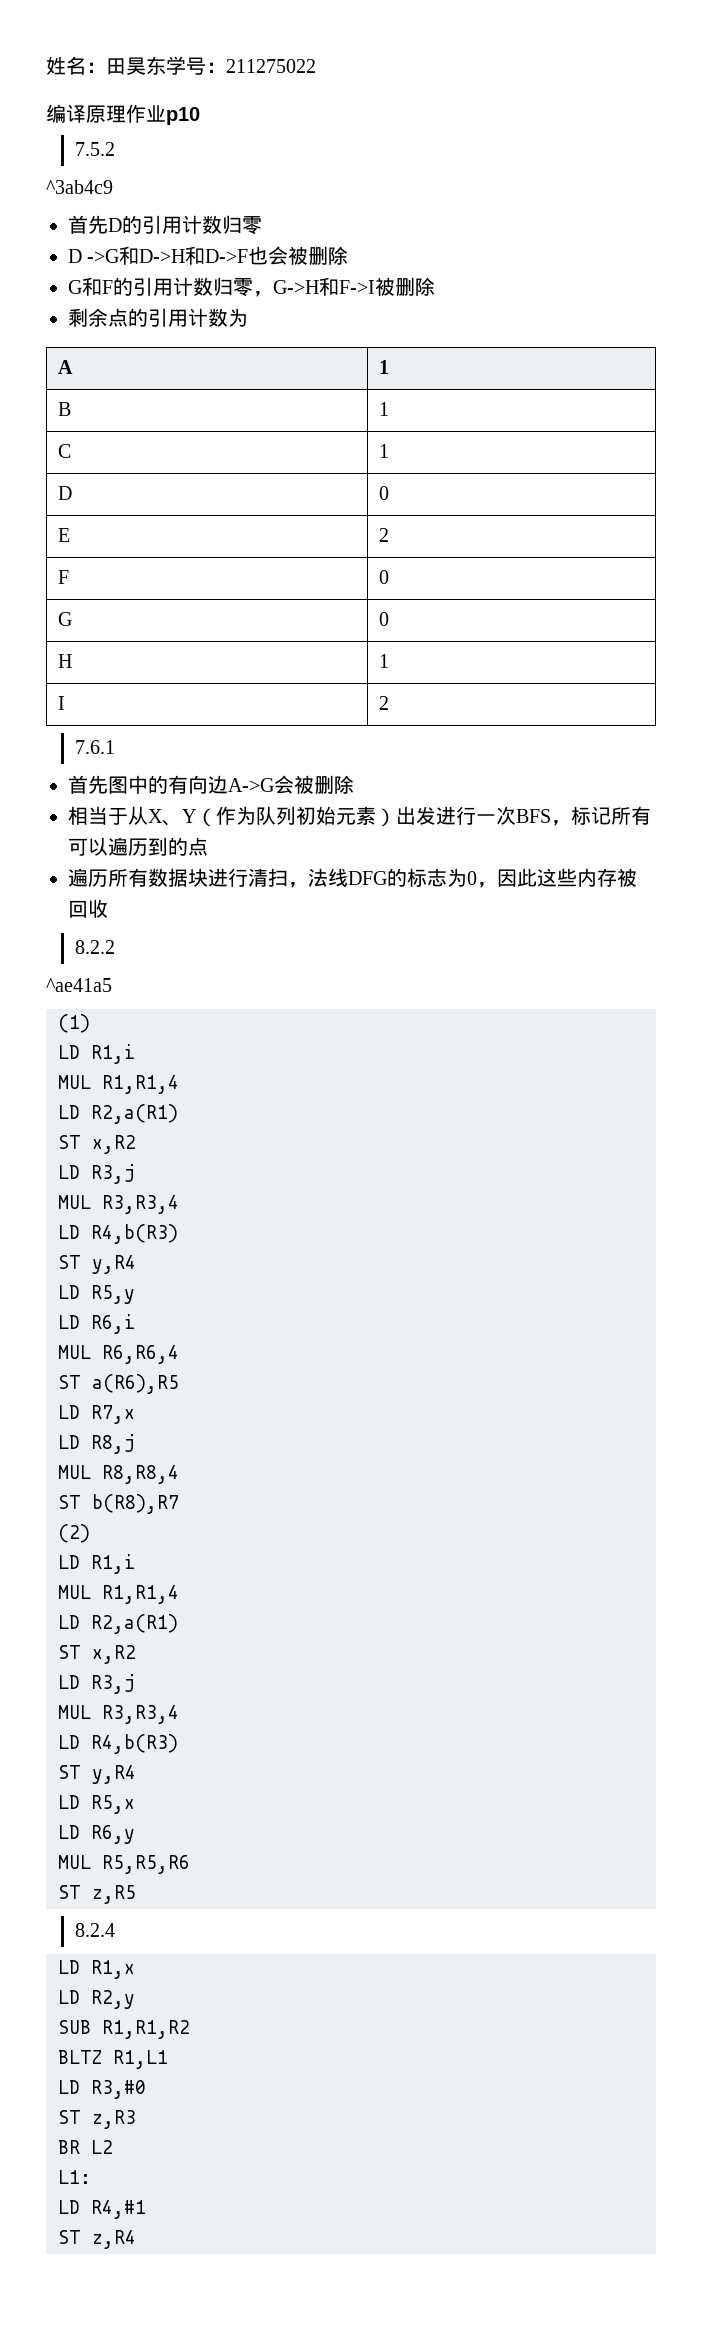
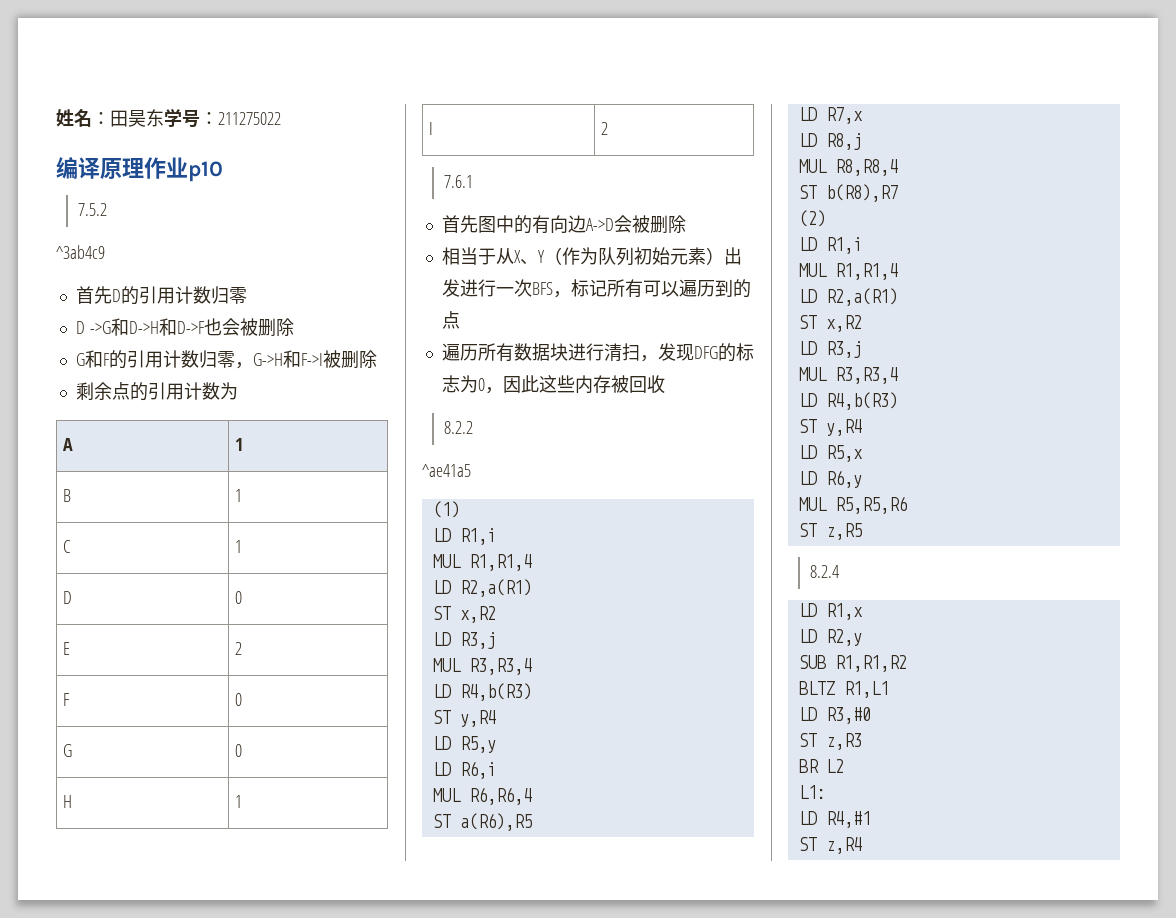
- 首先图中的有向边A->G会被删除
+ 首先图中的有向边A->D会被删除
- 遍历所有数据块进行清扫，法线DFG的标志为0，因此这些内存被回收
+ 遍历所有数据块进行清扫，发现DFG的标志为0，因此这些内存被回收

